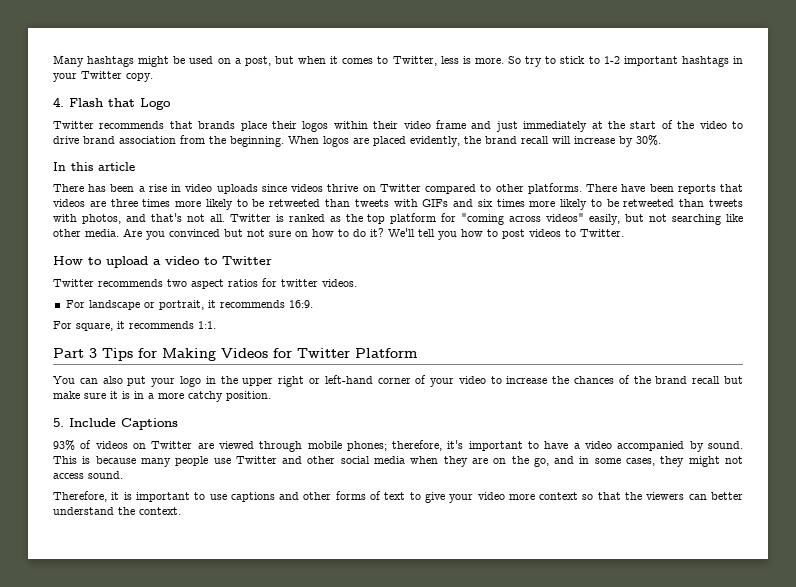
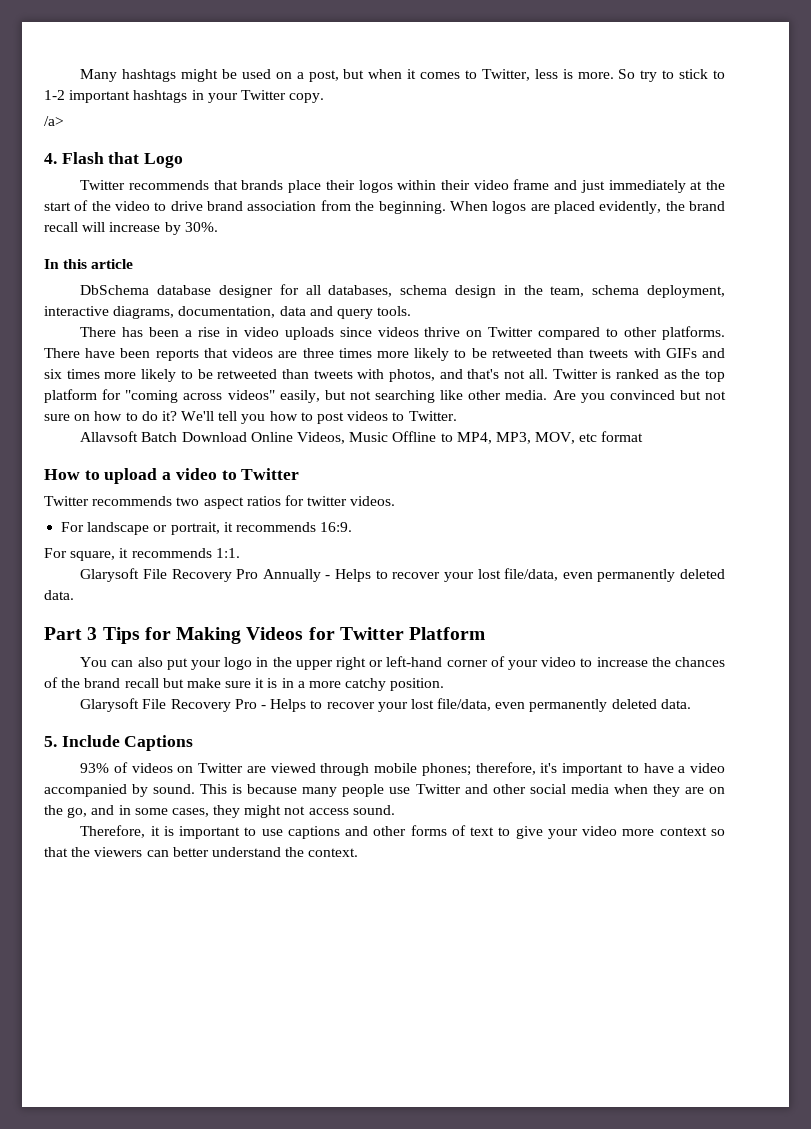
+ /a>
+ DbSchema database designer for all databases, schema design in the team, schema deployment, interactive diagrams, documentation, data and query tools.
+ Allavsoft Batch Download Online Videos, Music Offline to MP4, MP3, MOV, etc format
+ Glarysoft File Recovery Pro Annually - Helps to recover your lost file/data, even permanently deleted data.
+ Glarysoft File Recovery Pro - Helps to recover your lost file/data, even permanently deleted data.

